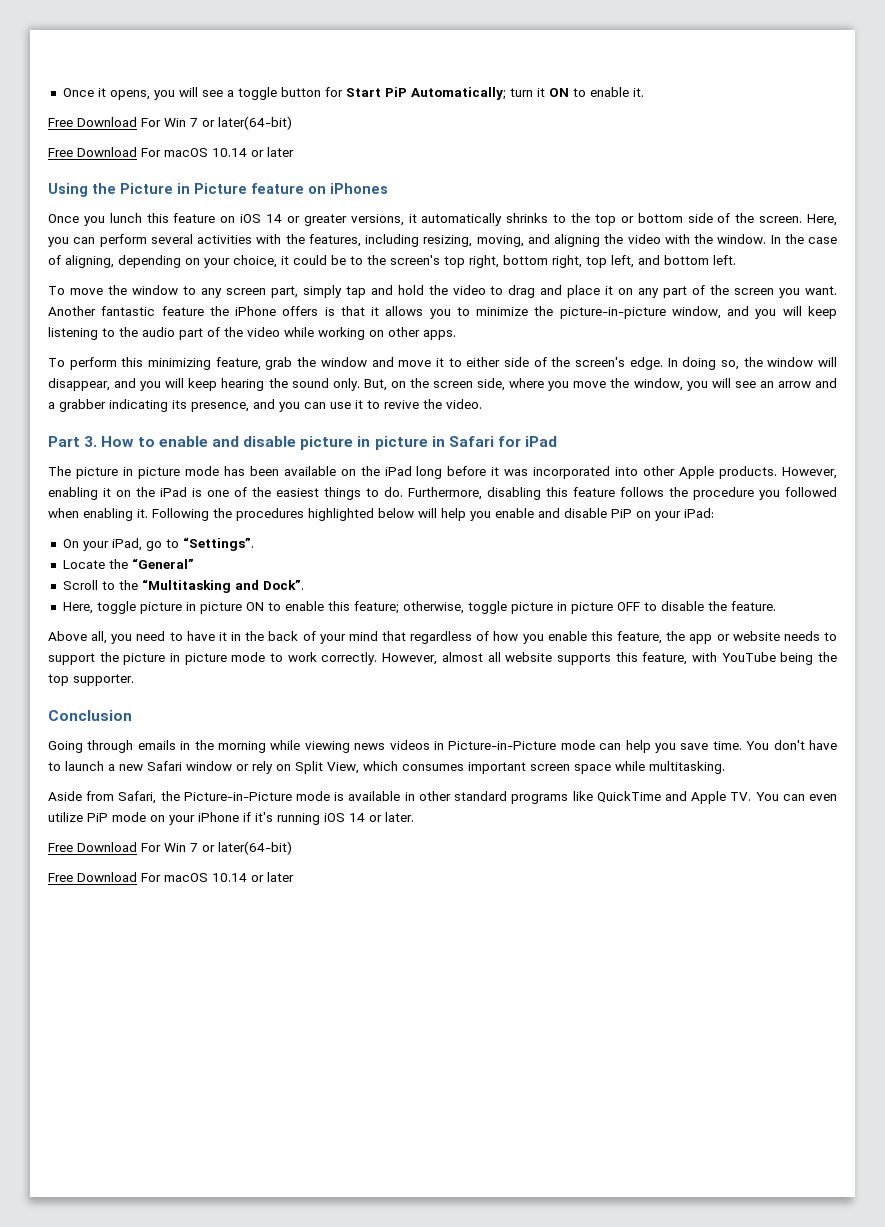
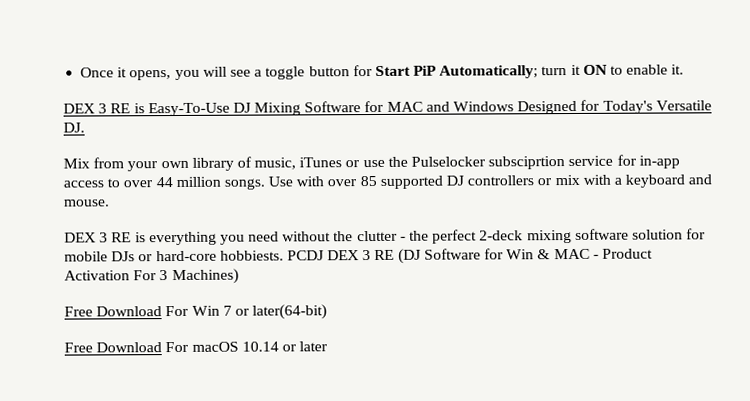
  Once it opens, you will see a toggle button for Start PiP Automatically; turn it ON to enable it.
- Free Download For Win 7 or later(64-bit)
- Free Download For macOS 10.14 or later
- Using the Picture in Picture feature on iPhones
- Once you lunch this feature on iOS 14 or greater versions, it automatically shrinks to the top or bottom side of the screen. Here, you can perform several activities with the features, including resizing, moving, and aligning the video with the window. In the case of aligning, depending on your choice, it could be to the screen's top right, bottom right, top left, and bottom left.
- To move the window to any screen part, simply tap and hold the video to drag and place it on any part of the screen you want. Another fantastic feature the iPhone offers is that it allows you to minimize the picture-in-picture window, and you will keep listening to the audio part of the video while working on other apps.
- To perform this minimizing feature, grab the window and move it to either side of the screen's edge. In doing so, the window will disappear, and you will keep hearing the sound only. But, on the screen side, where you move the window, you will see an arrow and a grabber indicating its presence, and you can use it to revive the video.
- Part 3. How to enable and disable picture in picture in Safari for iPad
- The picture in picture mode has been available on the iPad long before it was incorporated into other Apple products. However, enabling it on the iPad is one of the easiest things to do. Furthermore, disabling this feature follows the procedure you followed when enabling it. Following the procedures highlighted below will help you enable and disable PiP on your iPad:
- On your iPad, go to “Settings”.
- Locate the “General”
- Scroll to the “Multitasking and Dock”.
- Here, toggle picture in picture ON to enable this feature; otherwise, toggle picture in picture OFF to disable the feature.
- Above all, you need to have it in the back of your mind that regardless of how you enable this feature, the app or website needs to support the picture in picture mode to work correctly. However, almost all website supports this feature, with YouTube being the top supporter.
- Conclusion
- Going through emails in the morning while viewing news videos in Picture-in-Picture mode can help you save time. You don't have to launch a new Safari window or rely on Split View, which consumes important screen space while multitasking.
- Aside from Safari, the Picture-in-Picture mode is available in other standard programs like QuickTime and Apple TV. You can even utilize PiP mode on your iPhone if it's running iOS 14 or later.
+ DEX 3 RE is Easy-To-Use DJ Mixing Software for MAC and Windows Designed for Today's Versatile DJ.
+ Mix from your own library of music, iTunes or use the Pulselocker subsciprtion service for in-app access to over 44 million songs. Use with over 85 supported DJ controllers or mix with a keyboard and mouse.
+ DEX 3 RE is everything you need without the clutter - the perfect 2-deck mixing software solution for mobile DJs or hard-core hobbiests. PCDJ DEX 3 RE (DJ Software for Win & MAC - Product Activation For 3 Machines)

